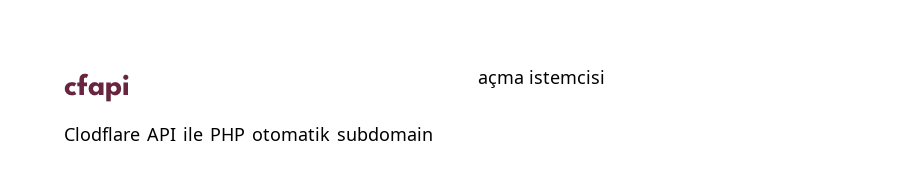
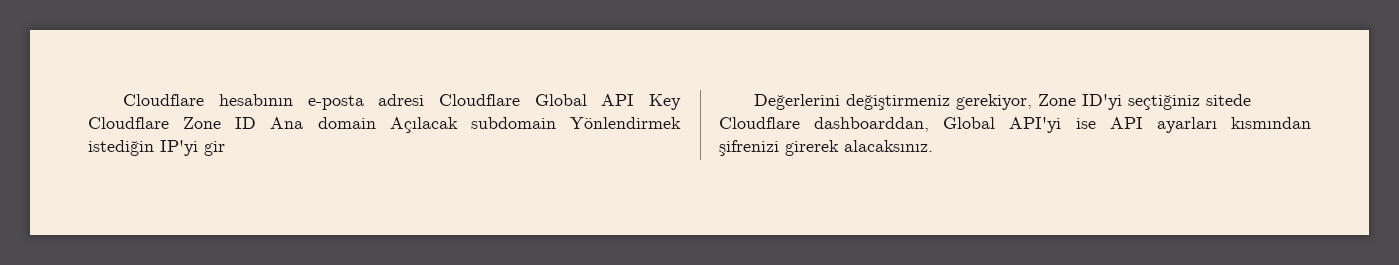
- cfapi
- Clodflare API ile PHP otomatik subdomain açma istemcisi
+ Cloudflare hesabının e-posta adresi Cloudflare Global API Key Cloudflare Zone ID Ana domain Açılacak subdomain Yönlendirmek istediğin IP'yi gir
+ Değerlerini değiştirmeniz gerekiyor, Zone ID'yi seçtiğiniz sitede Cloudflare dashboarddan, Global API'yi ise API ayarları kısmından şifrenizi girerek alacaksınız.

